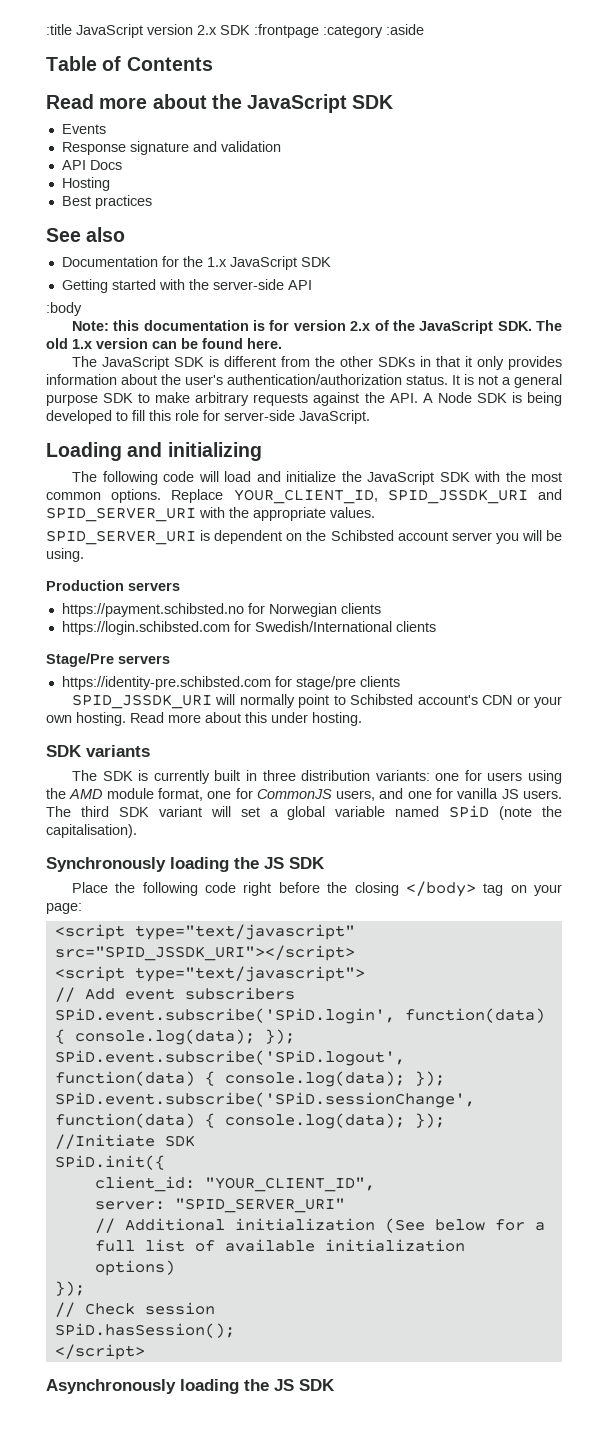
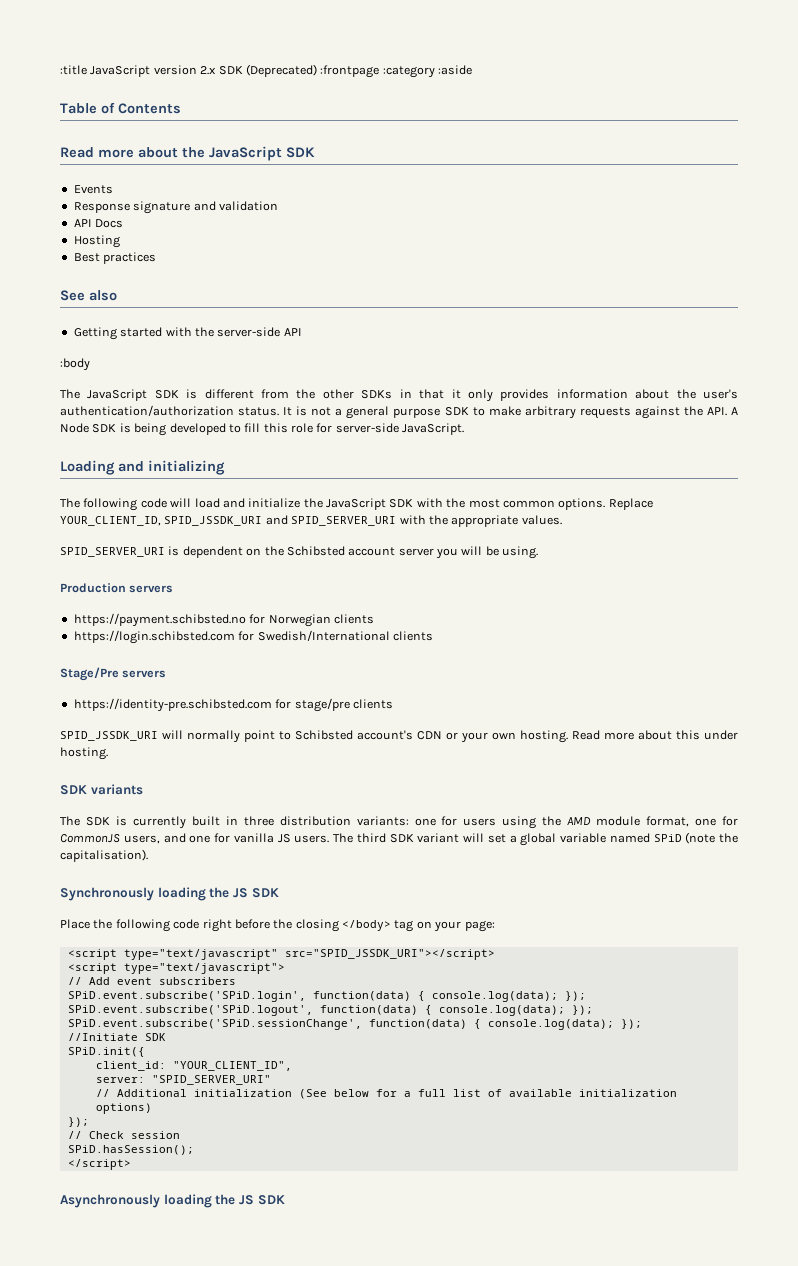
- :title JavaScript version 2.x SDK :frontpage :category :aside
+ :title JavaScript version 2.x SDK (Deprecated) :frontpage :category :aside
- Documentation for the 1.x JavaScript SDK
- Note: this documentation is for version 2.x of the JavaScript SDK. The old 1.x version can be found here.

